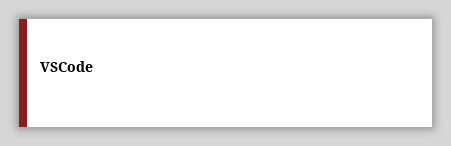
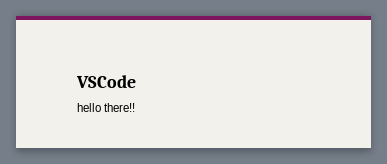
+ hello there!!

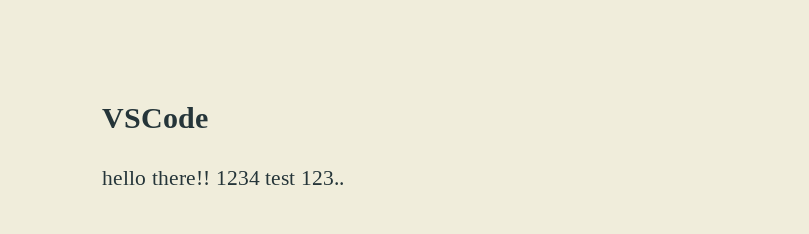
+ 1234 test 123..

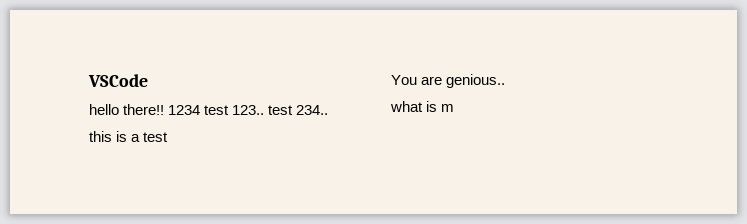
- 1234 test 123..
+ 1234 test 123.. test 234..
+ this is a test
+ You are genious..
+ what is m

